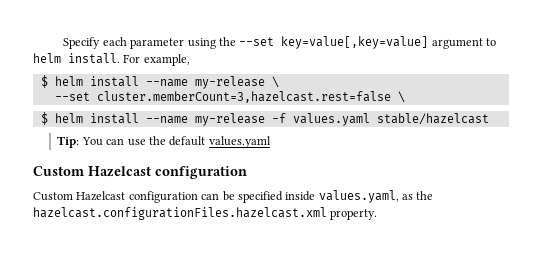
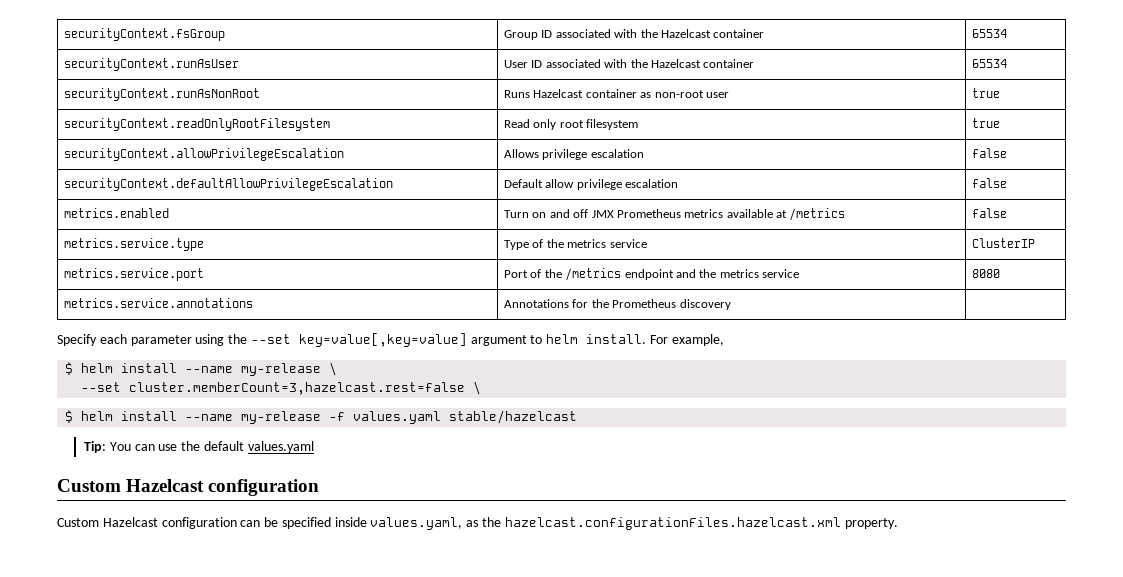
+ securityContext.fsGroup | Group ID associated with the Hazelcast container | 65534
+ securityContext.runAsUser | User ID associated with the Hazelcast container | 65534
+ securityContext.runAsNonRoot | Runs Hazelcast container as non-root user | true
+ securityContext.readOnlyRootFilesystem | Read only root filesystem | true
+ securityContext.allowPrivilegeEscalation | Allows privilege escalation | false
+ securityContext.defaultAllowPrivilegeEscalation | Default allow privilege escalation | false
+ metrics.enabled | Turn on and off JMX Prometheus metrics available at /metrics | false
+ metrics.service.type | Type of the metrics service | ClusterIP
+ metrics.service.port | Port of the /metrics endpoint and the metrics service | 8080
+ metrics.service.annotations | Annotations for the Prometheus discovery |

